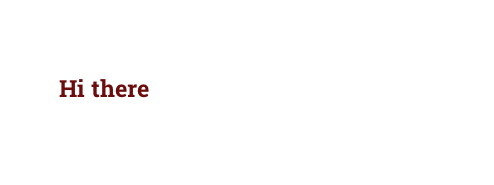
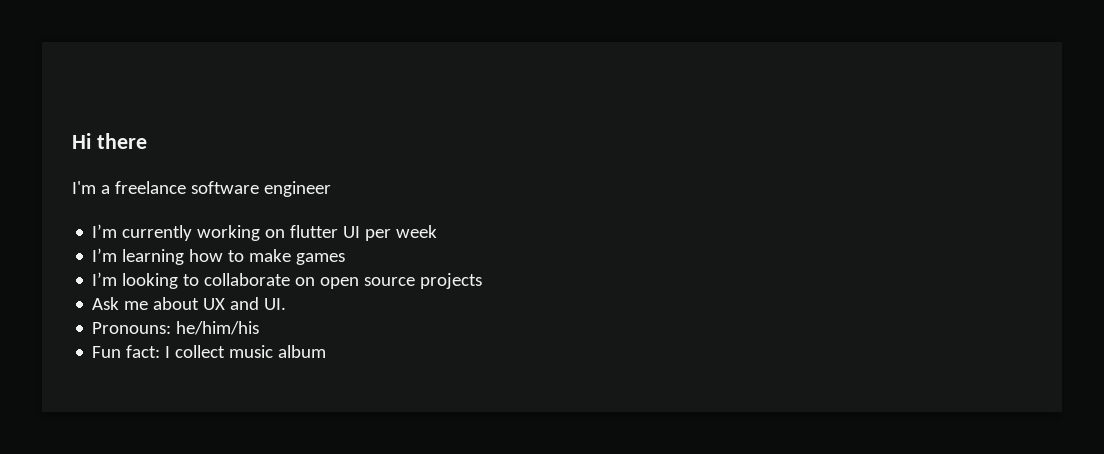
+ I'm a freelance software engineer
+ I’m currently working on flutter UI per week
+ I’m learning how to make games
+ I’m looking to collaborate on open source projects
+ Ask me about UX and UI.
+ Pronouns: he/him/his
+ Fun fact: I collect music album

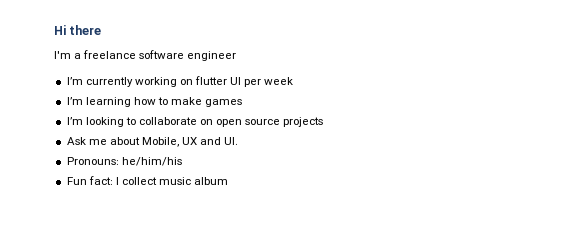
- Ask me about UX and UI.
+ Ask me about Mobile, UX and UI.

